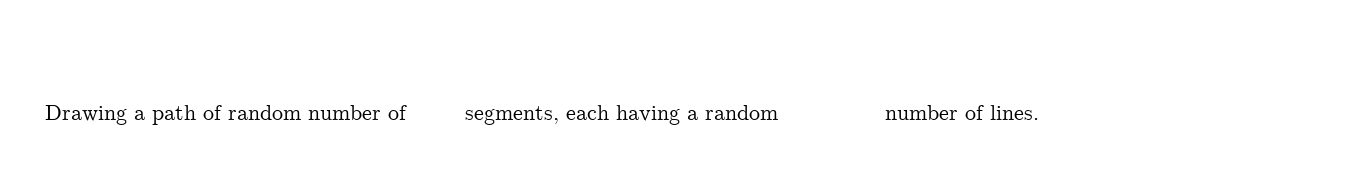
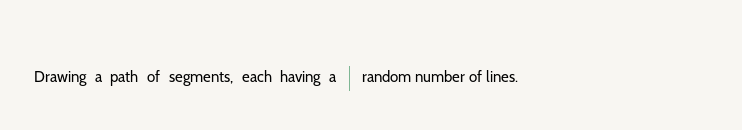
- Drawing a path of random number of segments, each having a random number of lines.
+ Drawing a path of segments, each having a random number of lines.

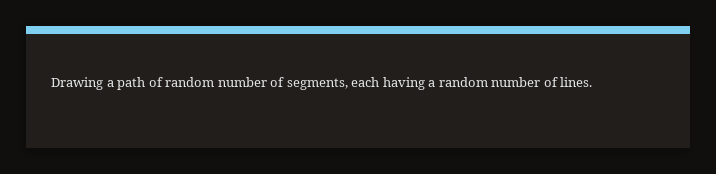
- Drawing a path of segments, each having a random number of lines.
+ Drawing a path of random number of segments, each having a random number of lines.

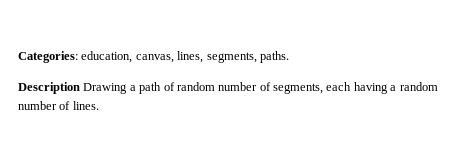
- Drawing a path of random number of segments, each having a random number of lines.
+ Categories: education, canvas, lines, segments, paths.
+ Description Drawing a path of random number of segments, each having a random number of lines.

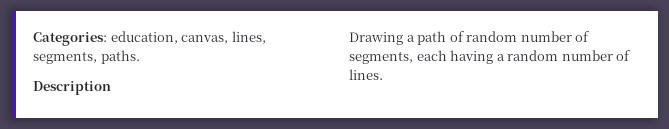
- Description Drawing a path of random number of segments, each having a random number of lines.
+ Description
+ Drawing a path of random number of segments, each having a random number of lines.

